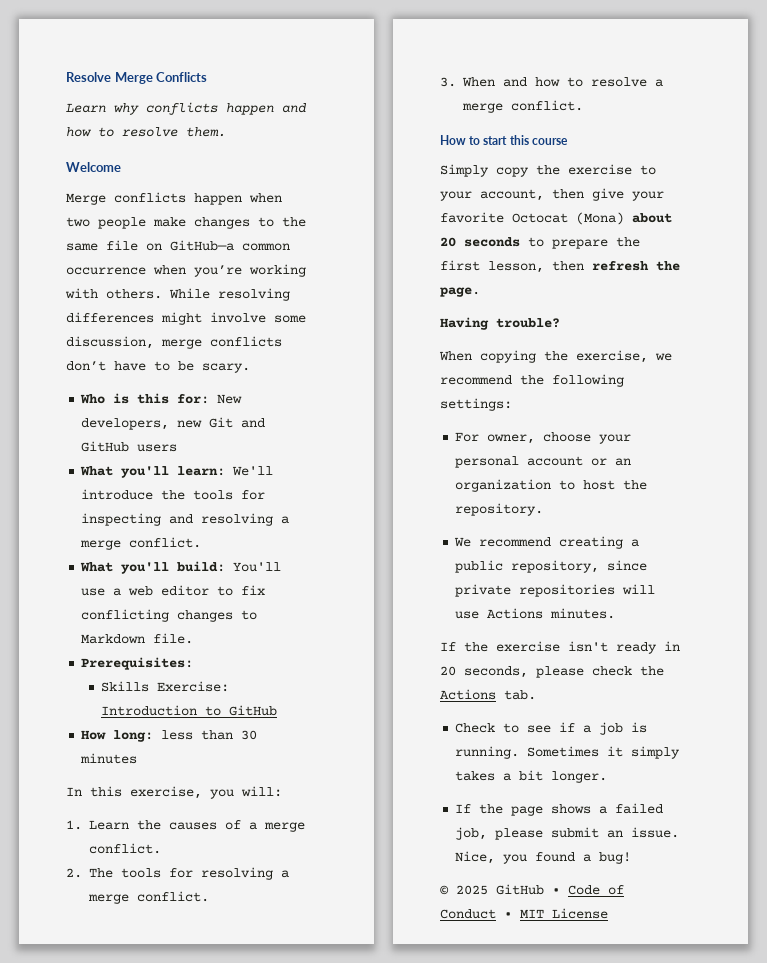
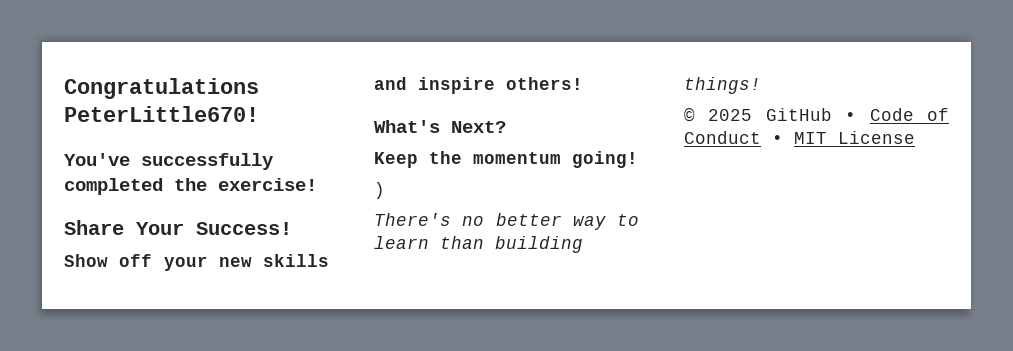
- Resolve Merge Conflicts
- Learn why conflicts happen and how to resolve them.
- Welcome
- Merge conflicts happen when two people make changes to the same file on GitHub—a common occurrence when you’re working with others. While resolving differences might involve some discussion, merge conflicts don’t have to be scary.
- Who is this for: New developers, new Git and GitHub users
- What you'll learn: We'll introduce the tools for inspecting and resolving a merge conflict.
- What you'll build: You'll use a web editor to fix conflicting changes to Markdown file.
- Prerequisites:
- Skills Exercise: Introduction to GitHub
- How long: less than 30 minutes
- In this exercise, you will:
- 1. Learn the causes of a merge conflict.
- 2. The tools for resolving a merge conflict.
- 3. When and how to resolve a merge conflict.
- How to start this course
- Simply copy the exercise to your account, then give your favorite Octocat (Mona) about 20 seconds to prepare the first lesson, then refresh the page.
- Having trouble?
- When copying the exercise, we recommend the following settings:
- For owner, choose your personal account or an organization to host the repository.
- We recommend creating a public repository, since private repositories will use Actions minutes.
- If the exercise isn't ready in 20 seconds, please check the Actions tab.
- Check to see if a job is running. Sometimes it simply takes a bit longer.
- If the page shows a failed job, please submit an issue. Nice, you found a bug!
+ Congratulations PeterLittle670!
+ You've successfully completed the exercise!
+ Share Your Success!
+ Show off your new skills and inspire others!
+ What's Next?
+ Keep the momentum going!
+ )
+ There's no better way to learn than building things!

